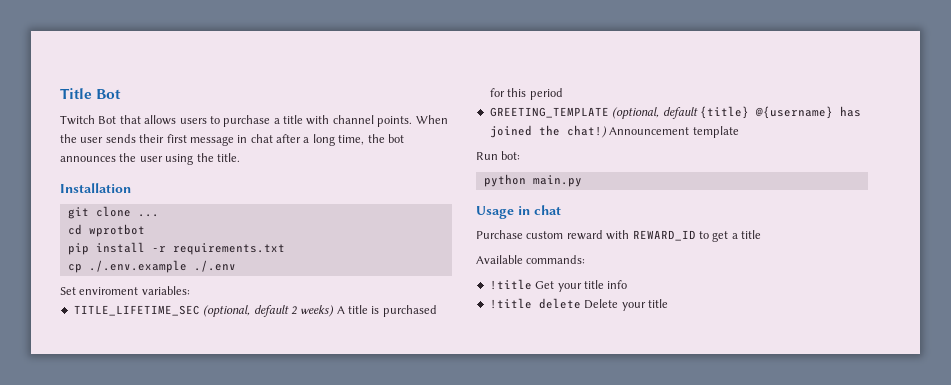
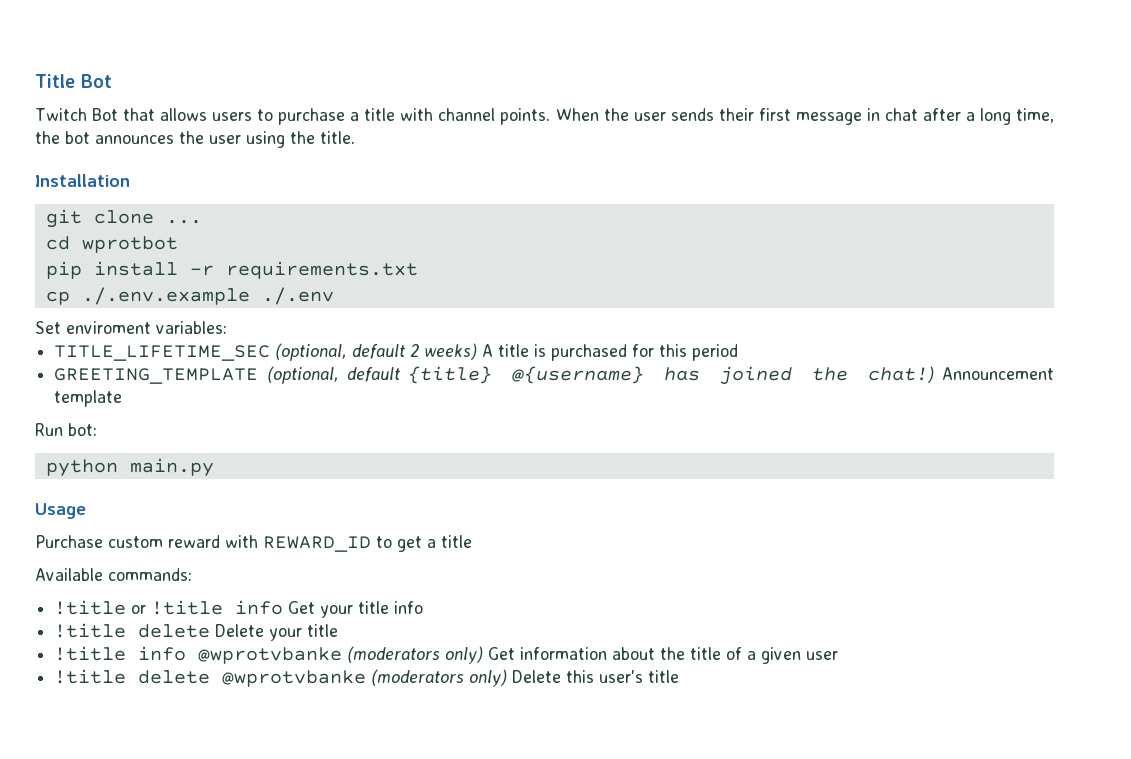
- Usage in chat
+ Usage
- !title Get your title info
+ !title or !title info Get your title info
+ !title info @wprotvbanke (moderators only) Get information about the title of a given user
+ !title delete @wprotvbanke (moderators only) Delete this user's title

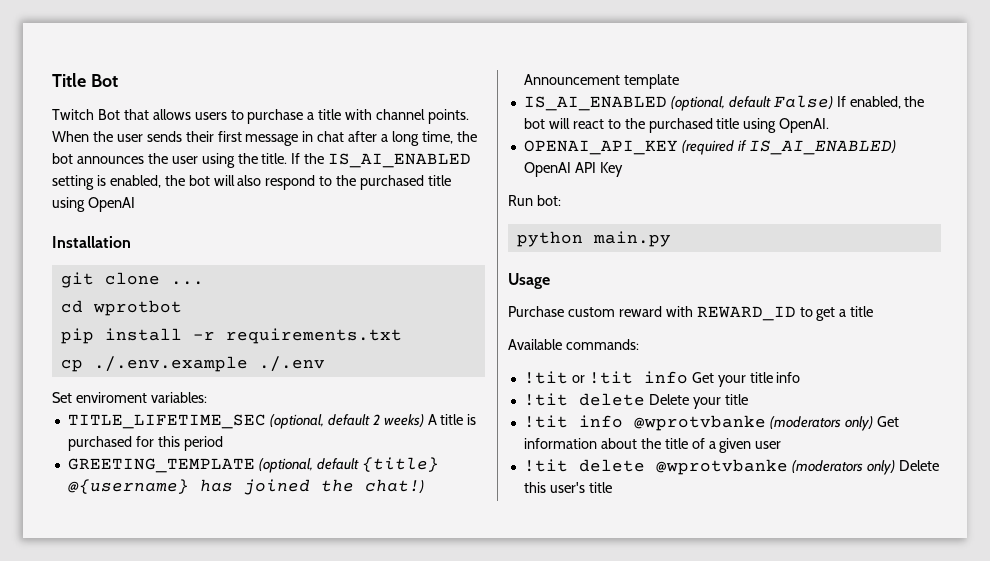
+ If the IS_AI_ENABLED setting is enabled, the bot will also respond to the purchased title using OpenAI
+ IS_AI_ENABLED (optional, default False) If enabled, the bot will react to the purchased title using OpenAI.
+ OPENAI_API_KEY (required if IS_AI_ENABLED) OpenAI API Key
- !title or !title info Get your title info
+ !tit or !tit info Get your title info
- !title delete Delete your title
+ !tit delete Delete your title
- !title info @wprotvbanke (moderators only) Get information about the title of a given user
+ !tit info @wprotvbanke (moderators only) Get information about the title of a given user
- !title delete @wprotvbanke (moderators only) Delete this user's title
+ !tit delete @wprotvbanke (moderators only) Delete this user's title

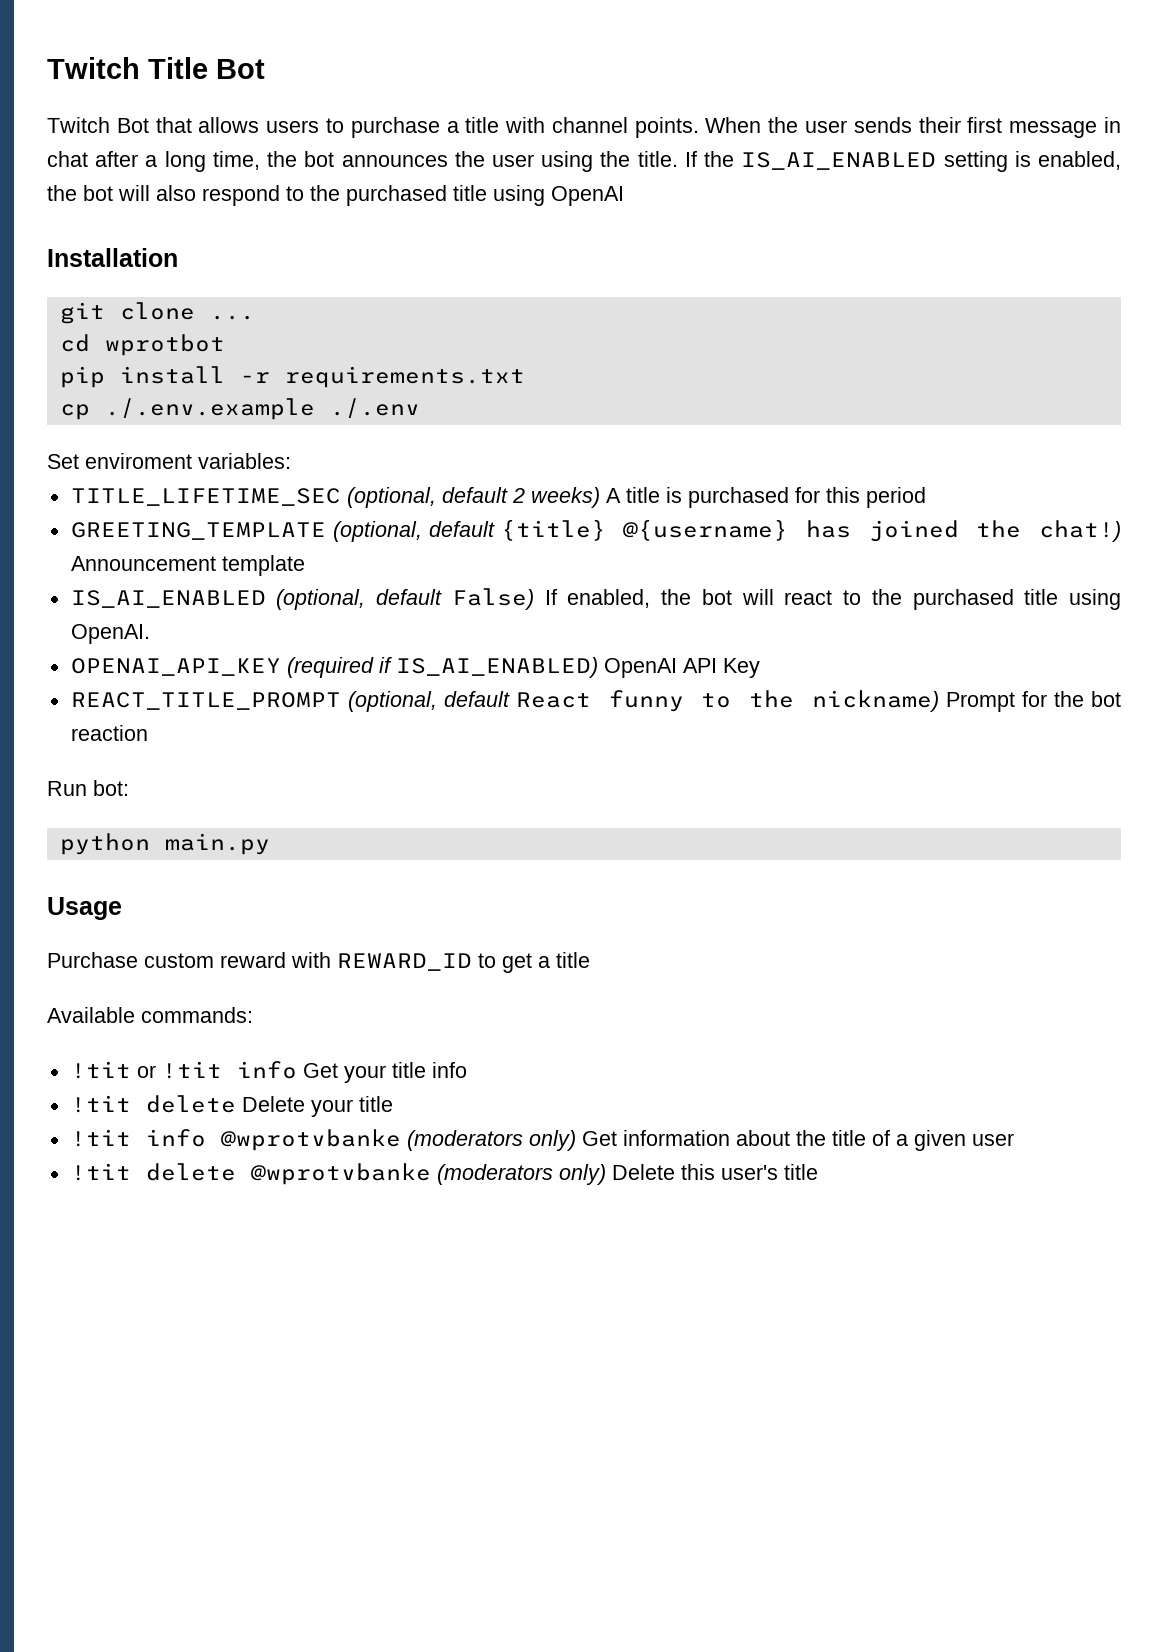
- Title Bot
+ Twitch Title Bot
+ REACT_TITLE_PROMPT (optional, default React funny to the nickname) Prompt for the bot reaction

